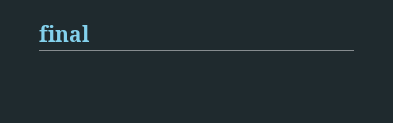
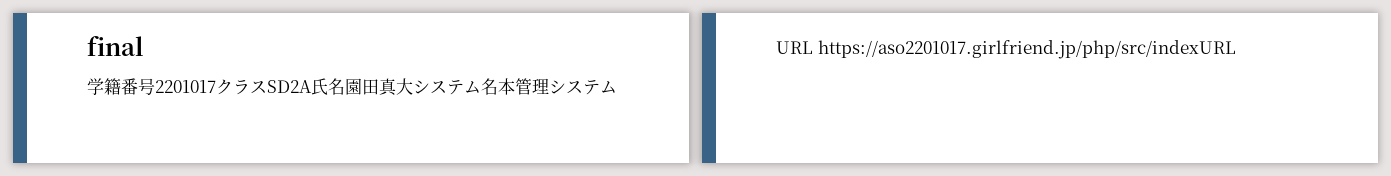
+ 学籍番号2201017クラスSD2A氏名園田真大システム名本管理システムURL https://aso2201017.girlfriend.jp/php/src/indexURL

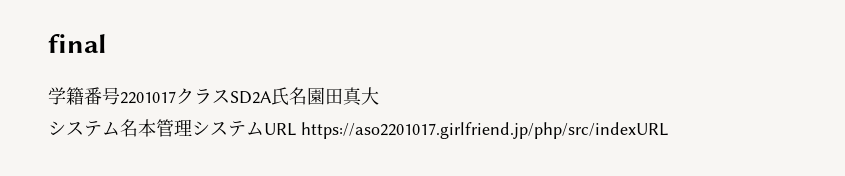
- 学籍番号2201017クラスSD2A氏名園田真大システム名本管理システムURL https://aso2201017.girlfriend.jp/php/src/indexURL
+ 学籍番号2201017クラスSD2A氏名園田真大
+ システム名本管理システムURL https://aso2201017.girlfriend.jp/php/src/indexURL

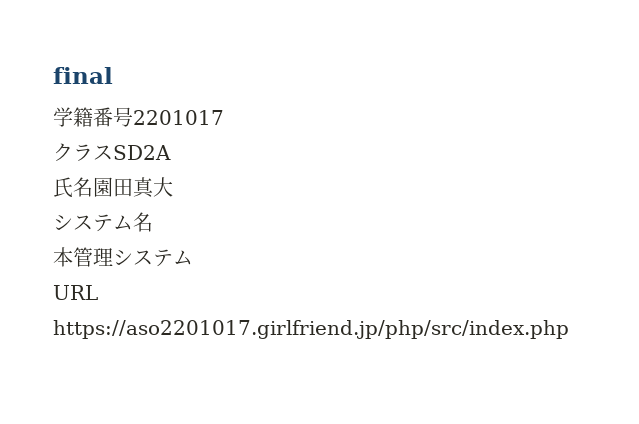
- 学籍番号2201017クラスSD2A氏名園田真大
+ 学籍番号2201017
+ クラスSD2A
+ 氏名園田真大
- システム名本管理システムURL https://aso2201017.girlfriend.jp/php/src/indexURL
+ システム名
+ 本管理システム
+ URL https://aso2201017.girlfriend.jp/php/src/index.php

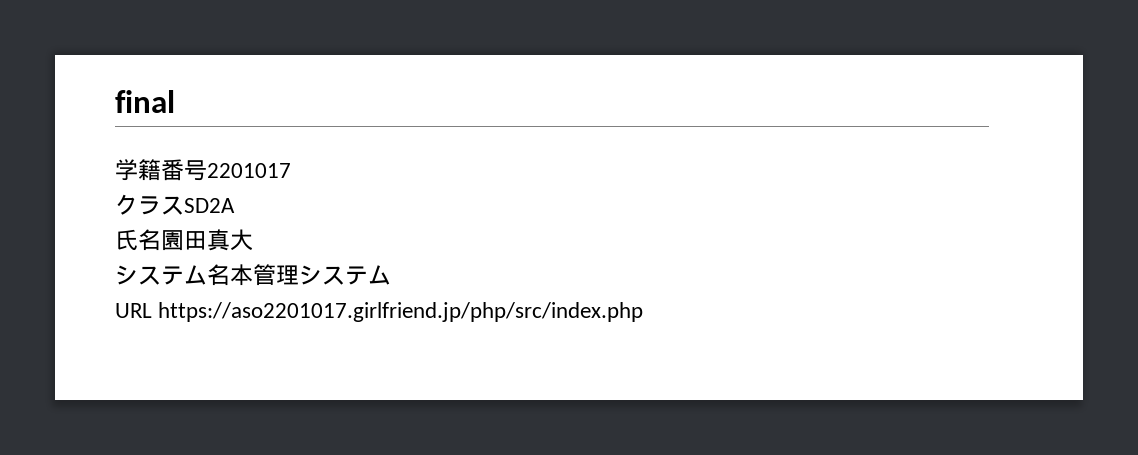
- システム名
- 本管理システム
+ システム名本管理システム

